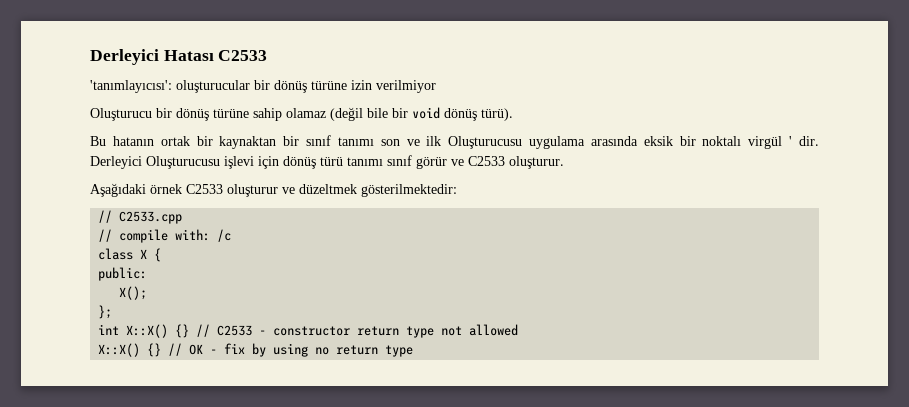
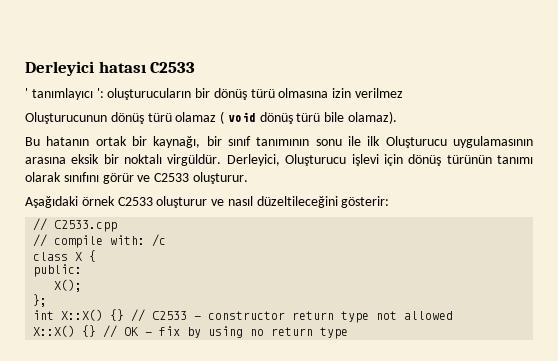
- Derleyici Hatası C2533
+ Derleyici hatası C2533
- 'tanımlayıcısı': oluşturucular bir dönüş türüne izin verilmiyor
- Oluşturucu bir dönüş türüne sahip olamaz (değil bile bir void dönüş türü).
+ ' tanımlayıcı ': oluşturucuların bir dönüş türü olmasına izin verilmez
+ Oluşturucunun dönüş türü olamaz ( void dönüş türü bile olamaz).
- Bu hatanın ortak bir kaynaktan bir sınıf tanımı son ve ilk Oluşturucusu uygulama arasında eksik bir noktalı virgül ' dir. Derleyici Oluşturucusu işlevi için dönüş türü tanımı sınıf görür ve C2533 oluşturur.
+ Bu hatanın ortak bir kaynağı, bir sınıf tanımının sonu ile ilk Oluşturucu uygulamasının arasına eksik bir noktalı virgüldür. Derleyici, Oluşturucu işlevi için dönüş türünün tanımı olarak sınıfını görür ve C2533 oluşturur.
- Aşağıdaki örnek C2533 oluşturur ve düzeltmek gösterilmektedir:
+ Aşağıdaki örnek C2533 oluşturur ve nasıl düzeltileceğini gösterir:

